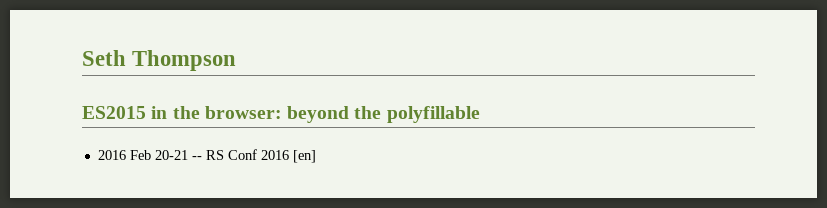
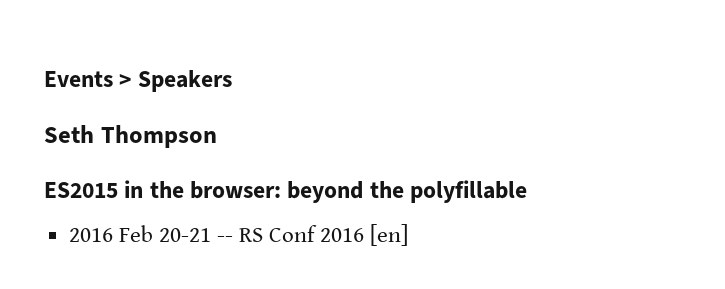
+ Events > Speakers

